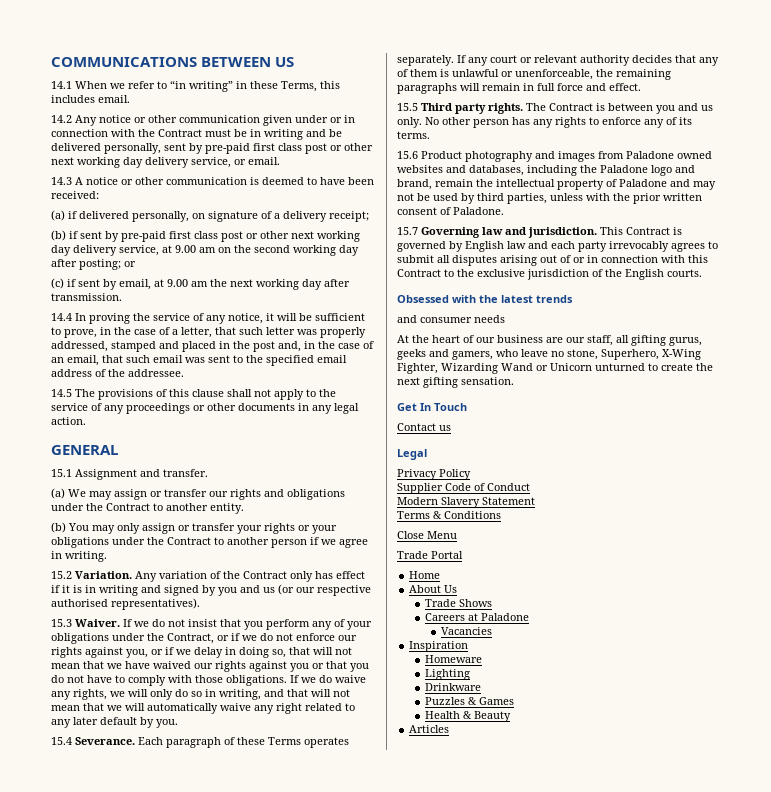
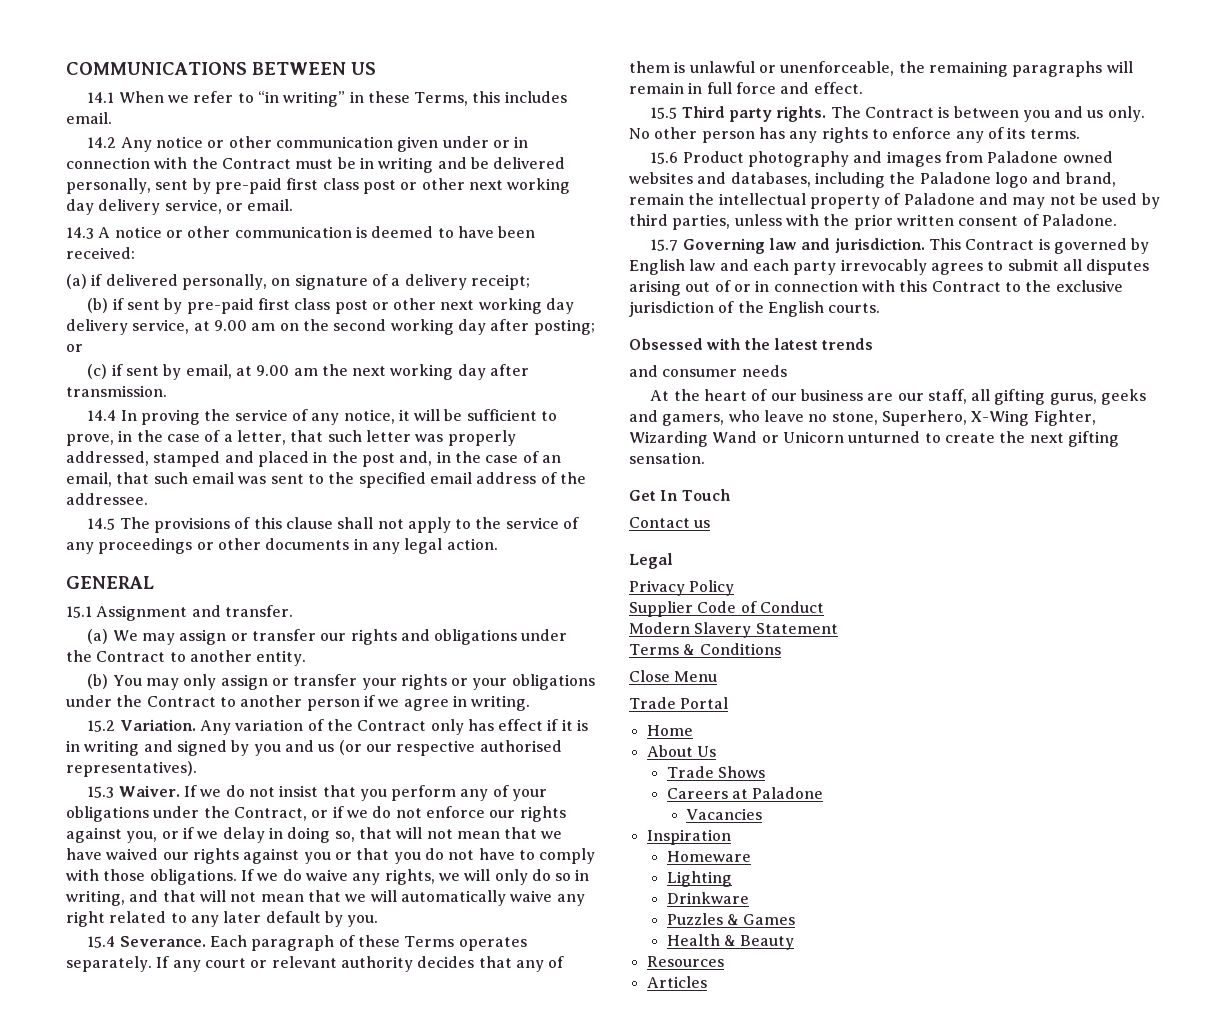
+ Resources

